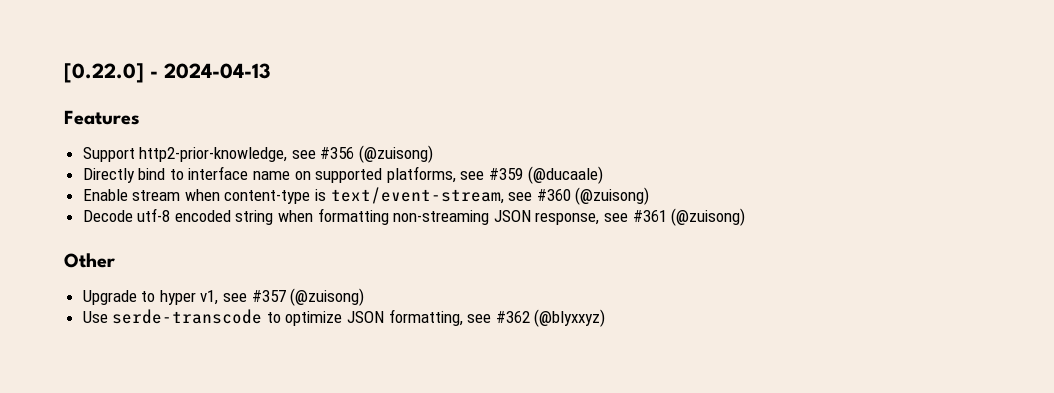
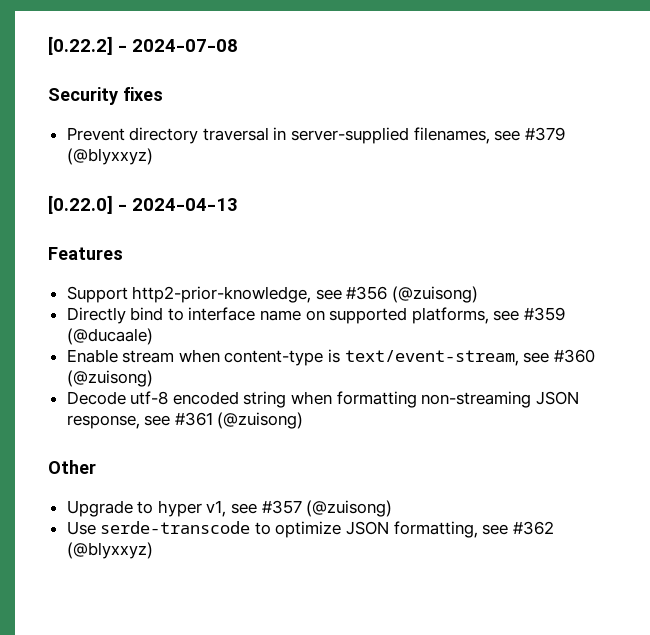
+ [0.22.2] - 2024-07-08
+ Security fixes
+ Prevent directory traversal in server-supplied filenames, see #379 (@blyxxyz)

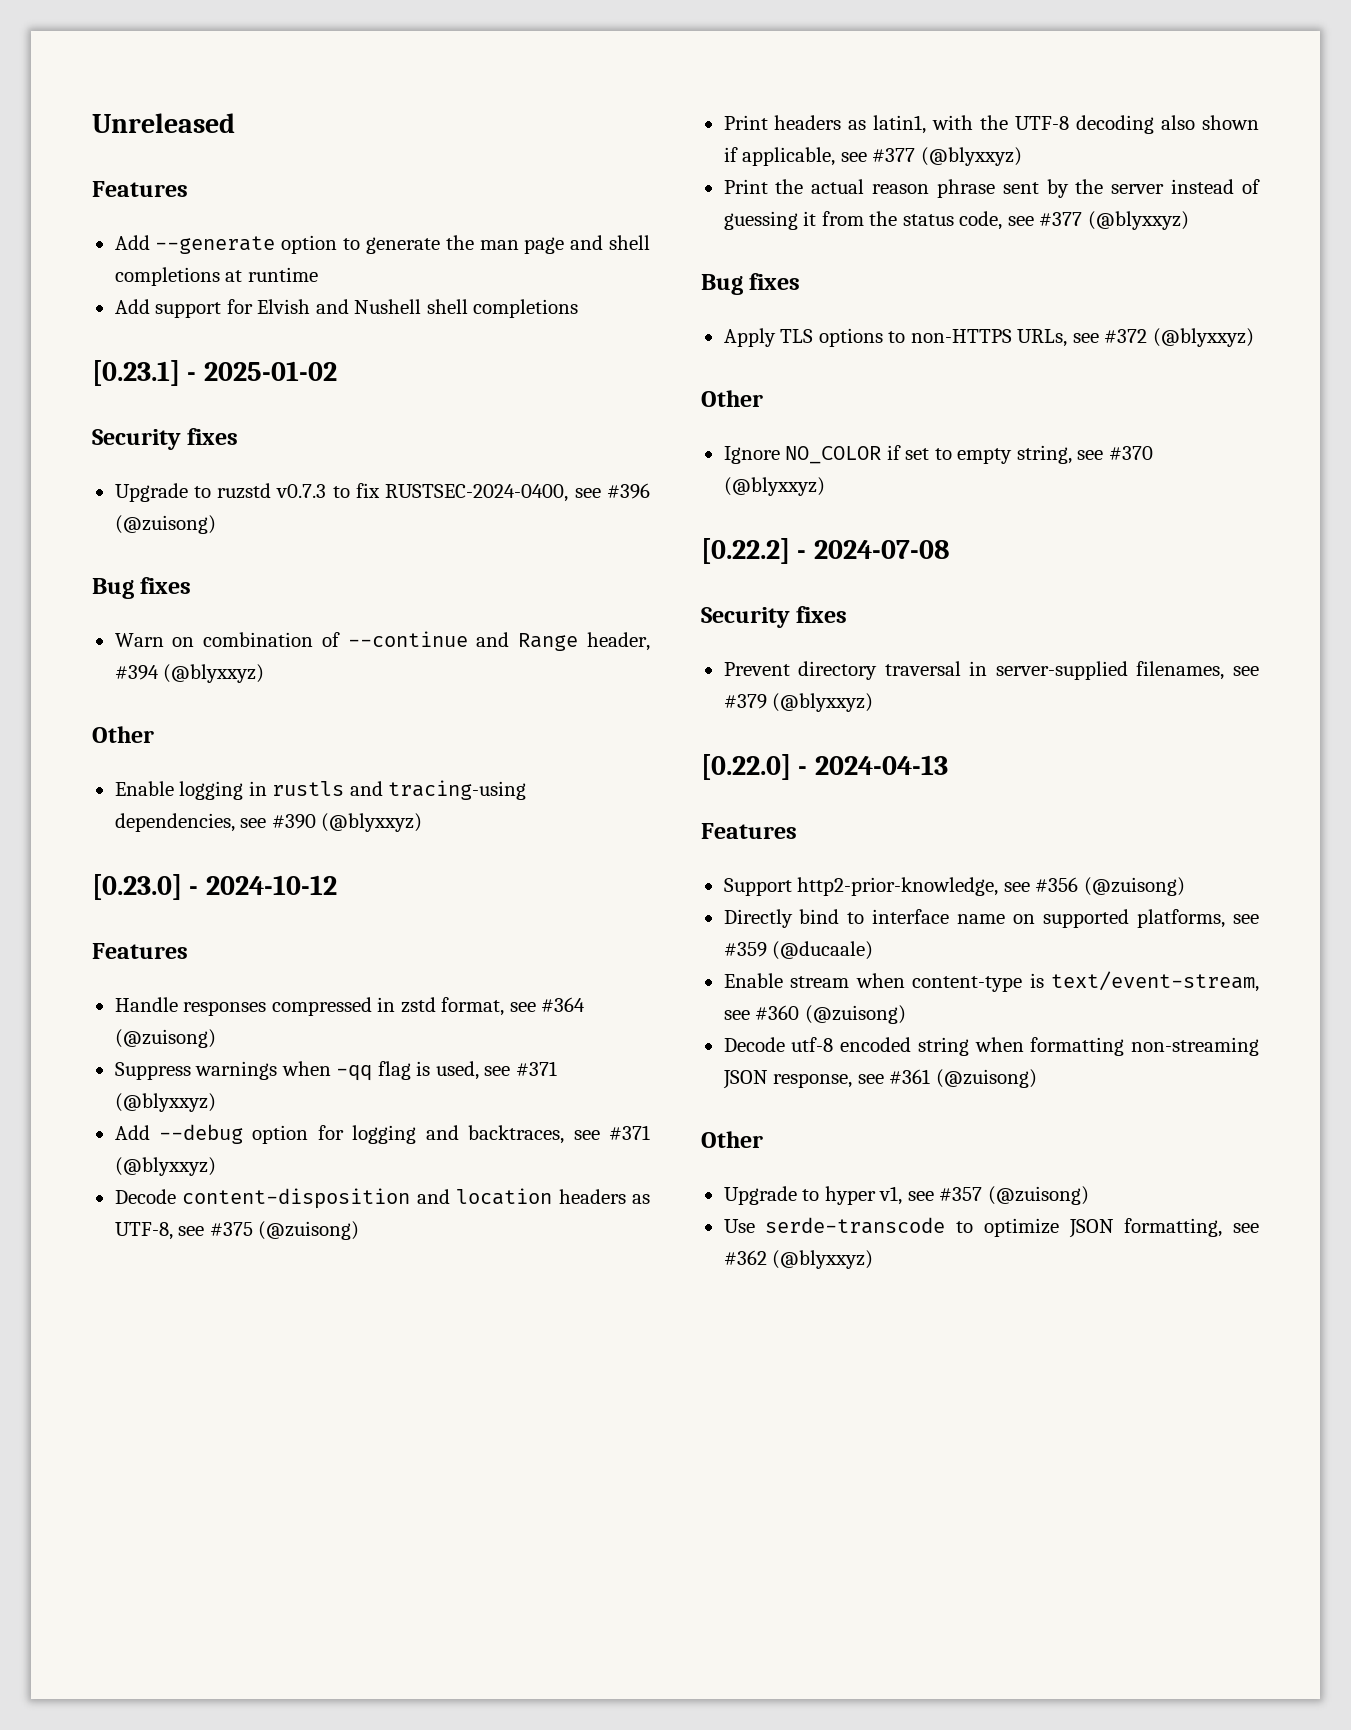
+ Unreleased
+ Features
+ Add --generate option to generate the man page and shell completions at runtime
+ Add support for Elvish and Nushell shell completions
+ [0.23.1] - 2025-01-02
+ Security fixes
+ Upgrade to ruzstd v0.7.3 to fix RUSTSEC-2024-0400, see #396 (@zuisong)
+ Bug fixes
+ Warn on combination of --continue and Range header, #394 (@blyxxyz)
+ Other
+ Enable logging in rustls and tracing-using dependencies, see #390 (@blyxxyz)
+ [0.23.0] - 2024-10-12
+ Features
+ Handle responses compressed in zstd format, see #364 (@zuisong)
+ Suppress warnings when -qq flag is used, see #371 (@blyxxyz)
+ Add --debug option for logging and backtraces, see #371 (@blyxxyz)
+ Decode content-disposition and location headers as UTF-8, see #375 (@zuisong)
+ Print headers as latin1, with the UTF-8 decoding also shown if applicable, see #377 (@blyxxyz)
+ Print the actual reason phrase sent by the server instead of guessing it from the status code, see #377 (@blyxxyz)
+ Bug fixes
+ Apply TLS options to non-HTTPS URLs, see #372 (@blyxxyz)
+ Other
+ Ignore NO_COLOR if set to empty string, see #370 (@blyxxyz)

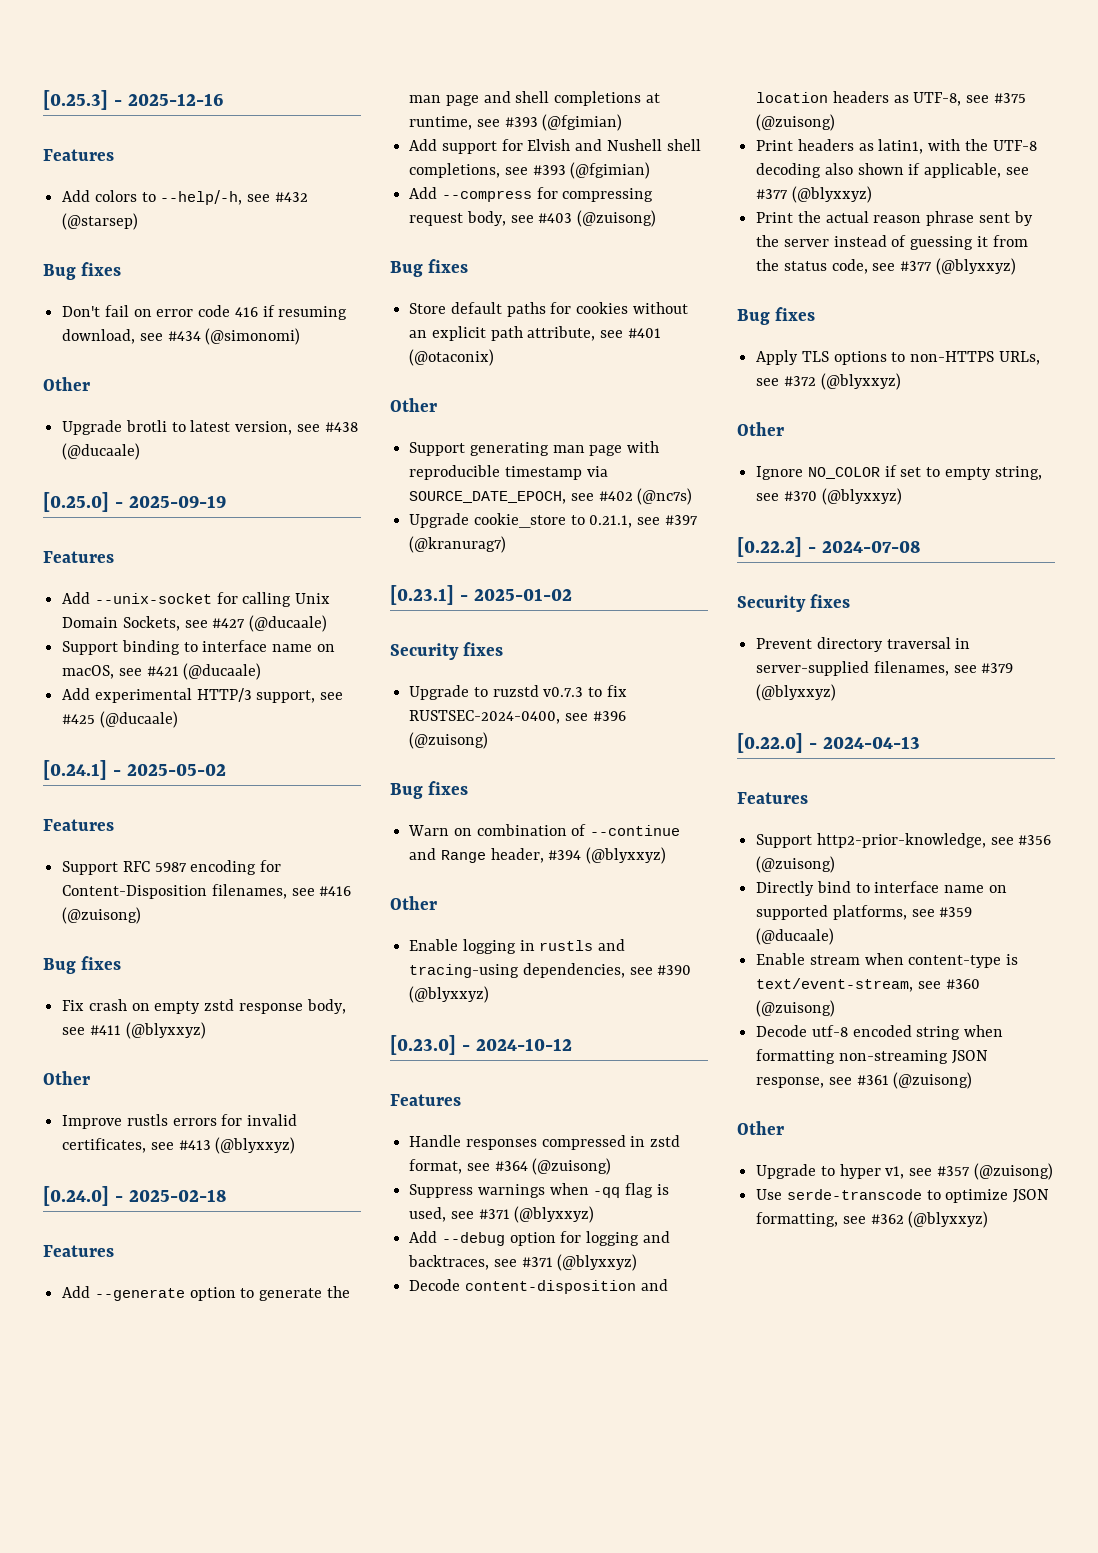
- Unreleased
+ [0.25.3] - 2025-12-16
+ Features
+ Add colors to --help/-h, see #432 (@starsep)
+ Bug fixes
+ Don't fail on error code 416 if resuming download, see #434 (@simonomi)
+ Other
+ Upgrade brotli to latest version, see #438 (@ducaale)
+ [0.25.0] - 2025-09-19
+ Features
+ Add --unix-socket for calling Unix Domain Sockets, see #427 (@ducaale)
+ Support binding to interface name on macOS, see #421 (@ducaale)
+ Add experimental HTTP/3 support, see #425 (@ducaale)
+ [0.24.1] - 2025-05-02
+ Features
+ Support RFC 5987 encoding for Content-Disposition filenames, see #416 (@zuisong)
+ Bug fixes
+ Fix crash on empty zstd response body, see #411 (@blyxxyz)
+ Other
+ Improve rustls errors for invalid certificates, see #413 (@blyxxyz)
+ [0.24.0] - 2025-02-18
- Add --generate option to generate the man page and shell completions at runtime
+ Add --generate option to generate the man page and shell completions at runtime, see #393 (@fgimian)
- Add support for Elvish and Nushell shell completions
+ Add support for Elvish and Nushell shell completions, see #393 (@fgimian)
+ Add --compress for compressing request body, see #403 (@zuisong)
+ Bug fixes
+ Store default paths for cookies without an explicit path attribute, see #401 (@otaconix)
+ Other
+ Support generating man page with reproducible timestamp via SOURCE_DATE_EPOCH, see #402 (@nc7s)
+ Upgrade cookie_store to 0.21.1, see #397 (@kranurag7)

